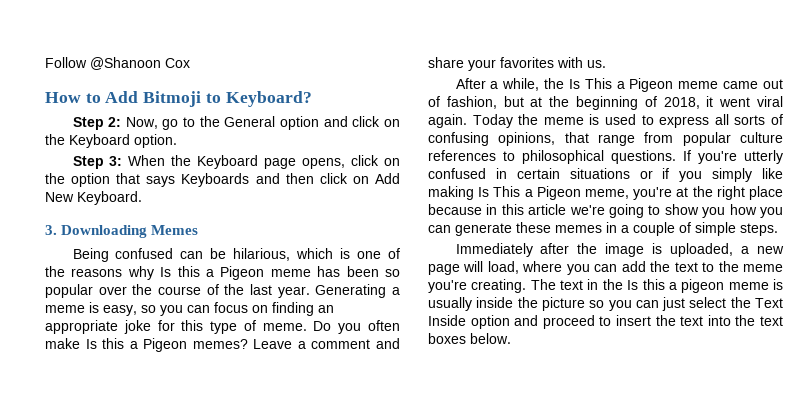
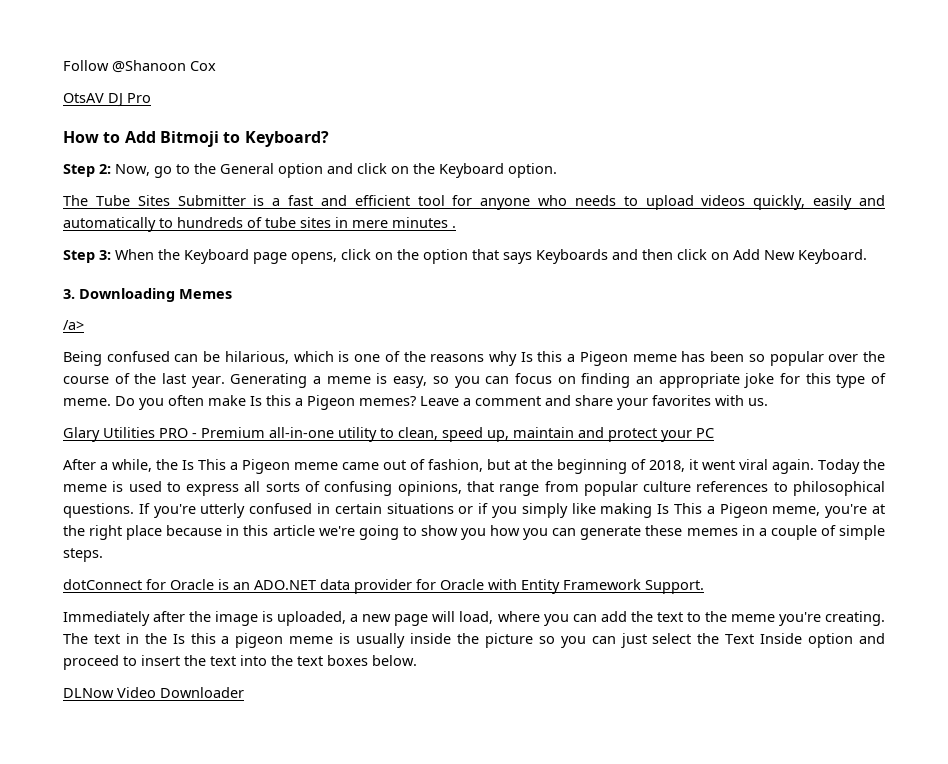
+ OtsAV DJ Pro
+ The Tube Sites Submitter is a fast and efficient tool for anyone who needs to upload videos quickly, easily and automatically to hundreds of tube sites in mere minutes .
+ /a>
+ Glary Utilities PRO - Premium all-in-one utility to clean, speed up, maintain and protect your PC
+ dotConnect for Oracle is an ADO.NET data provider for Oracle with Entity Framework Support.
+ DLNow Video Downloader

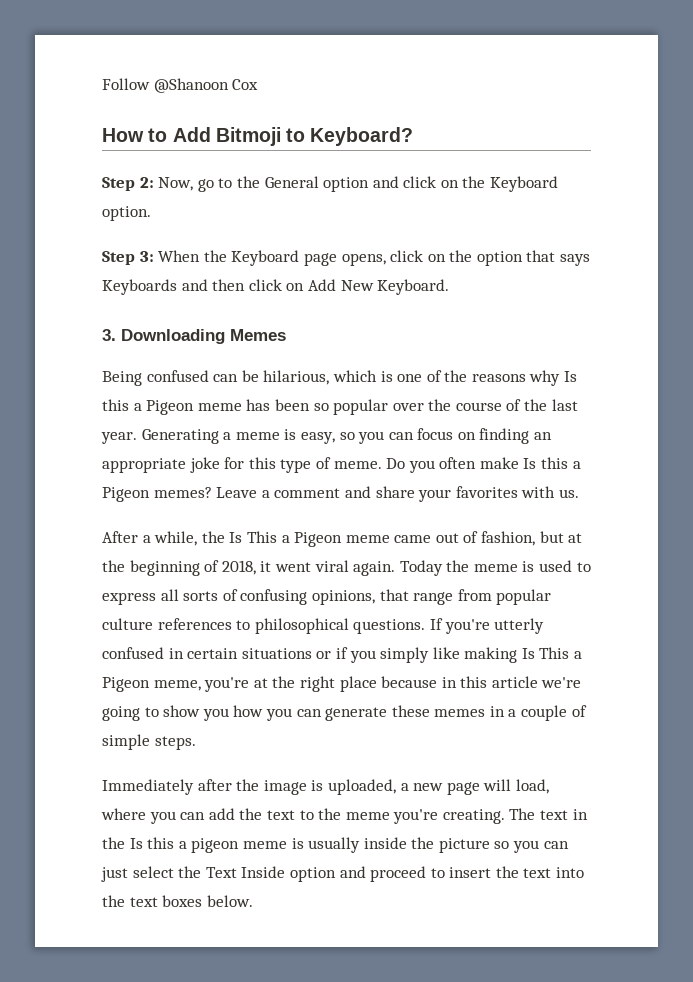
- OtsAV DJ Pro
- The Tube Sites Submitter is a fast and efficient tool for anyone who needs to upload videos quickly, easily and automatically to hundreds of tube sites in mere minutes .
- /a>
- Glary Utilities PRO - Premium all-in-one utility to clean, speed up, maintain and protect your PC
- dotConnect for Oracle is an ADO.NET data provider for Oracle with Entity Framework Support.
- DLNow Video Downloader

